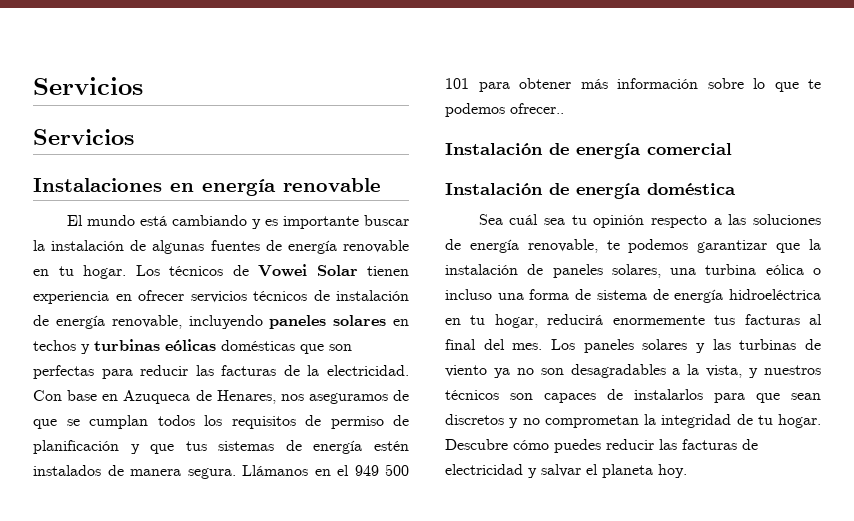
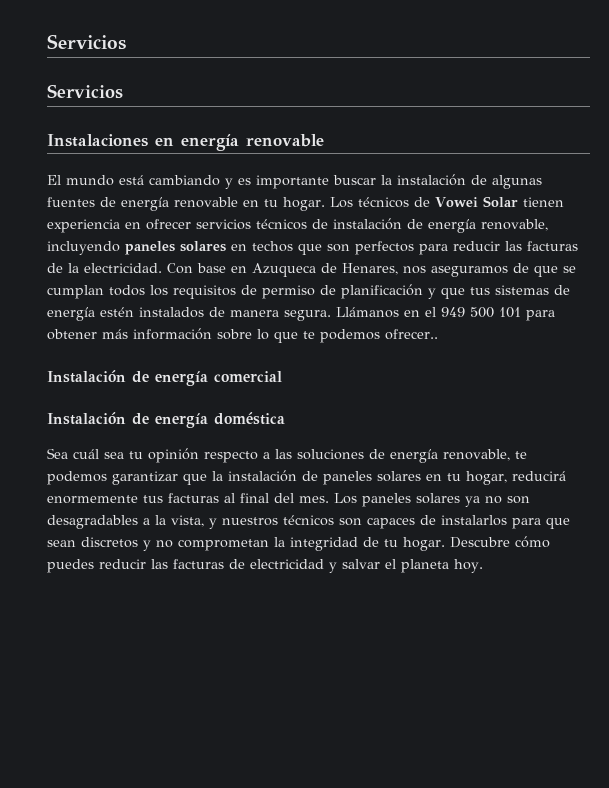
- Los técnicos de Vowei Solar tienen experiencia en ofrecer servicios técnicos de instalación de energía renovable, incluyendo paneles solares en techos y turbinas eólicas domésticas que son perfectas para reducir las facturas de la electricidad.
+ Los técnicos de Vowei Solar tienen experiencia en ofrecer servicios técnicos de instalación de energía renovable, incluyendo paneles solares en techos que son perfectos para reducir las facturas de la electricidad.
- Sea cuál sea tu opinión respecto a las soluciones de energía renovable, te podemos garantizar que la instalación de paneles solares, una turbina eólica o incluso una forma de sistema de energía hidroeléctrica en tu hogar, reducirá enormemente tus facturas al final del mes.
+ Sea cuál sea tu opinión respecto a las soluciones de energía renovable, te podemos garantizar que la instalación de paneles solares en tu hogar, reducirá enormemente tus facturas al final del mes.
- Los paneles solares y las turbinas de viento ya no son desagradables a la vista, y nuestros técnicos son capaces de instalarlos para que sean discretos y no comprometan la integridad de tu hogar.
+ Los paneles solares ya no son desagradables a la vista, y nuestros técnicos son capaces de instalarlos para que sean discretos y no comprometan la integridad de tu hogar.

